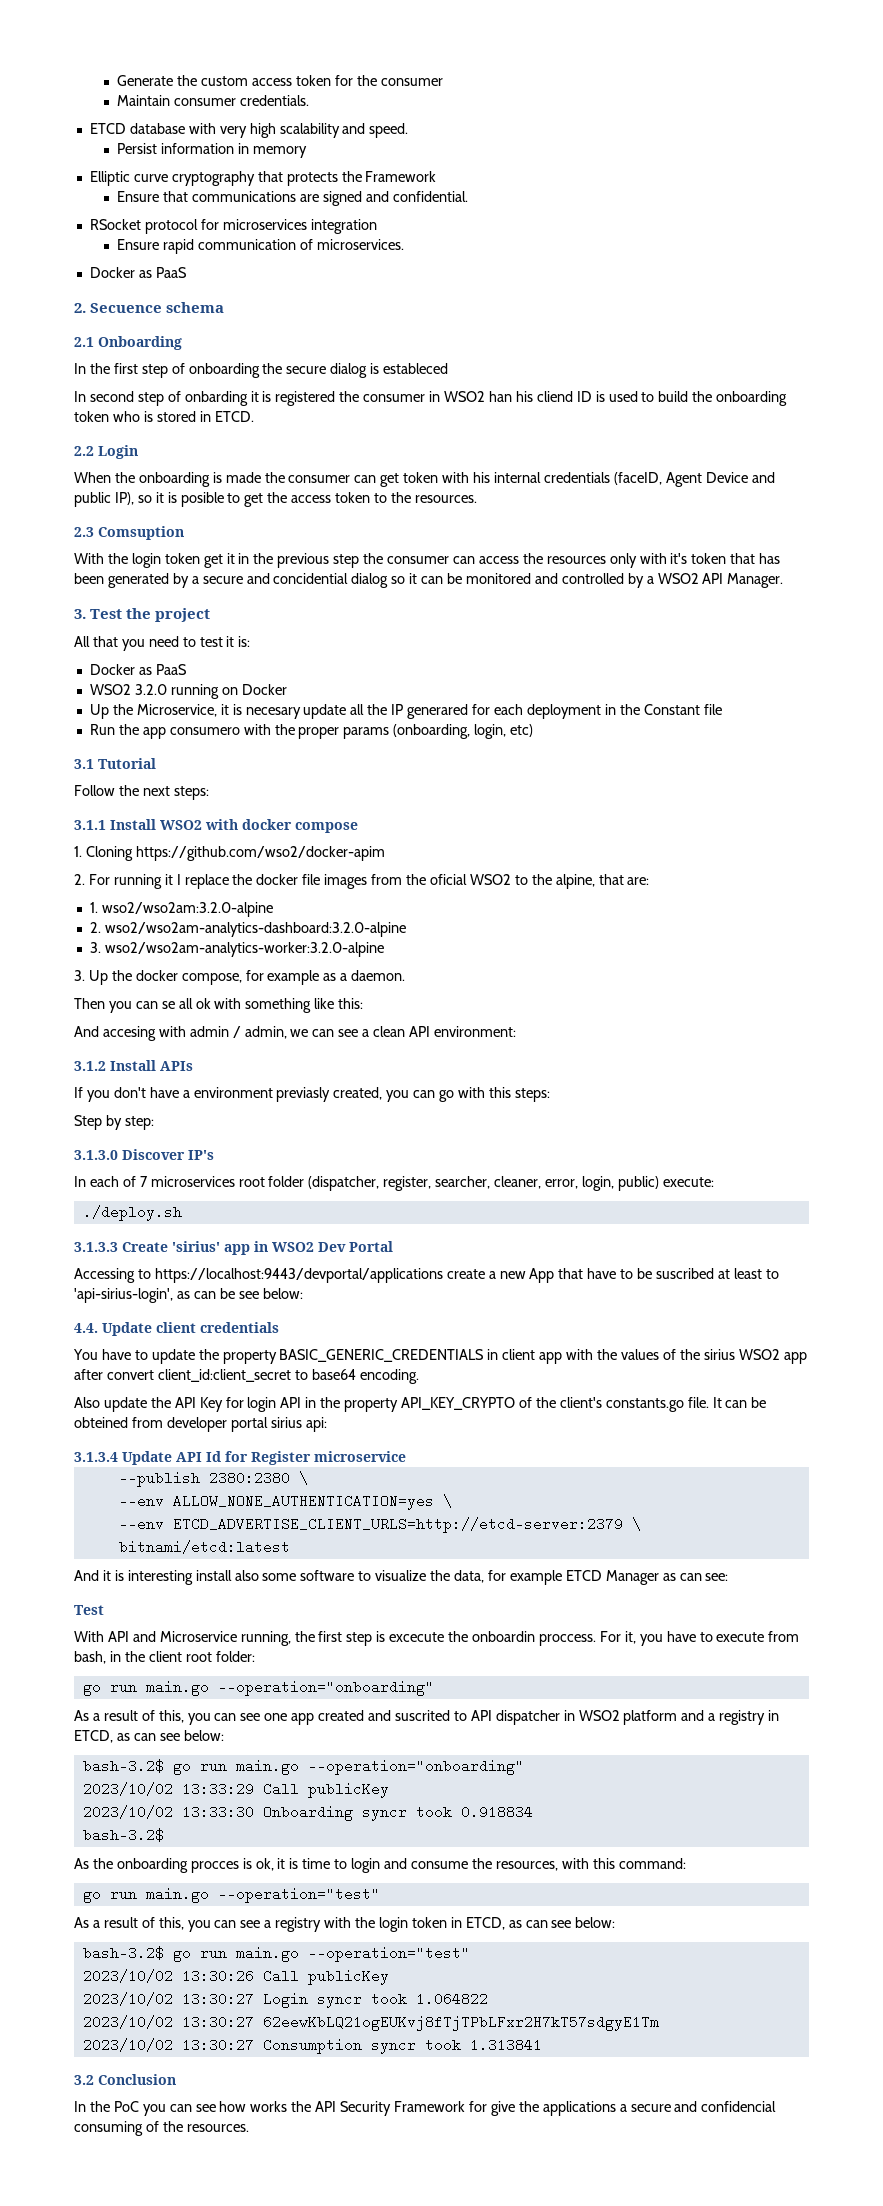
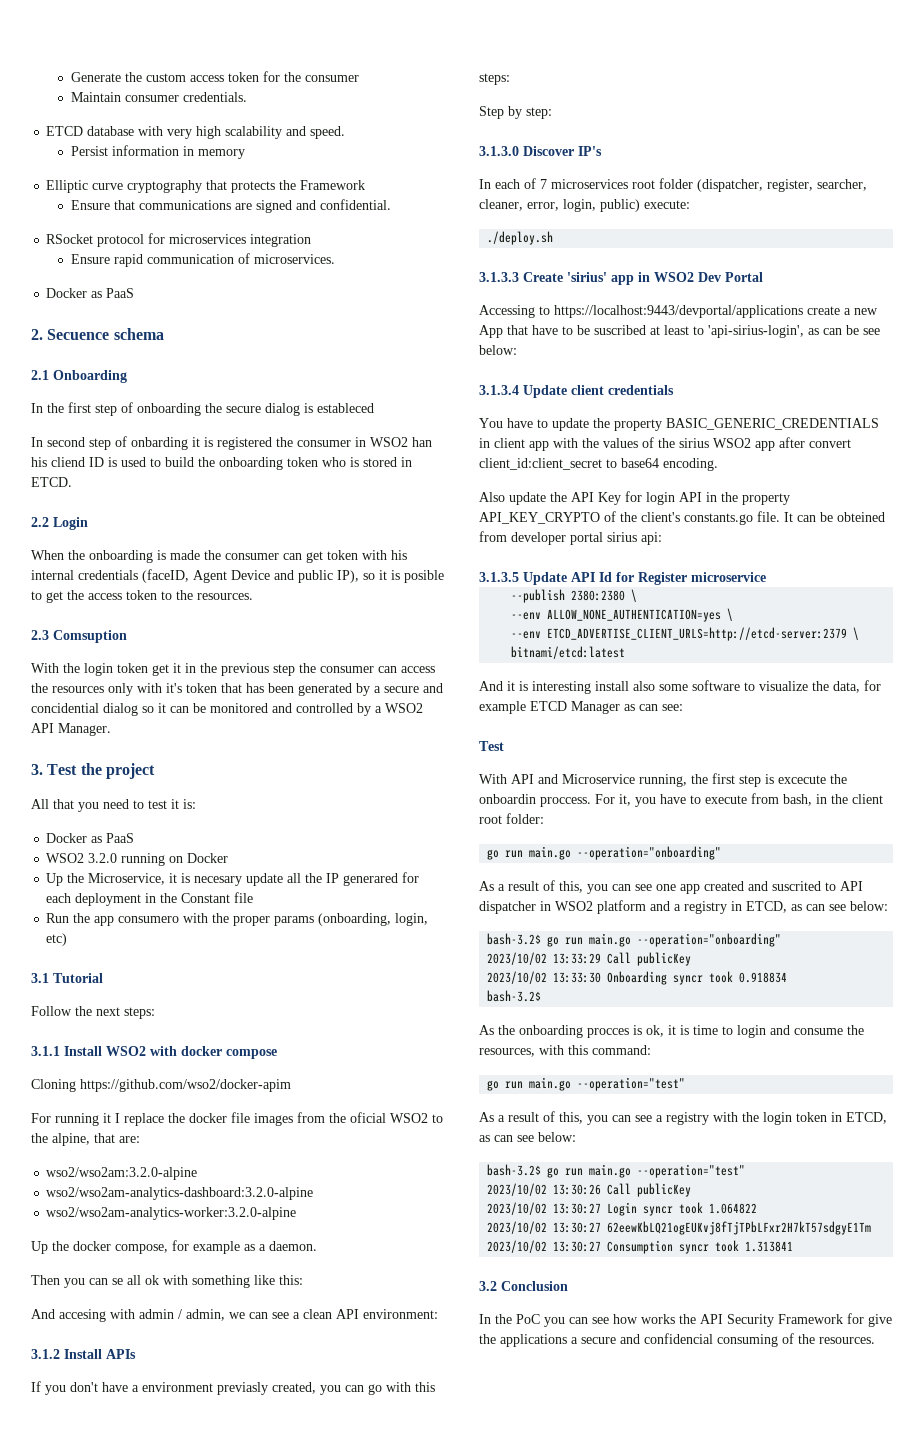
- 1. Cloning https://github.com/wso2/docker-apim
+ Cloning https://github.com/wso2/docker-apim
- 2. For running it I replace the docker file images from the oficial WSO2 to the alpine, that are:
+ For running it I replace the docker file images from the oficial WSO2 to the alpine, that are:
- 1. wso2/wso2am:3.2.0-alpine
+ wso2/wso2am:3.2.0-alpine
- 2. wso2/wso2am-analytics-dashboard:3.2.0-alpine
+ wso2/wso2am-analytics-dashboard:3.2.0-alpine
- 3. wso2/wso2am-analytics-worker:3.2.0-alpine
+ wso2/wso2am-analytics-worker:3.2.0-alpine
- 3. Up the docker compose, for example as a daemon.
+ Up the docker compose, for example as a daemon.
- 4.4. Update client credentials
+ 3.1.3.4 Update client credentials
- 3.1.3.4 Update API Id for Register microservice
+ 3.1.3.5 Update API Id for Register microservice

